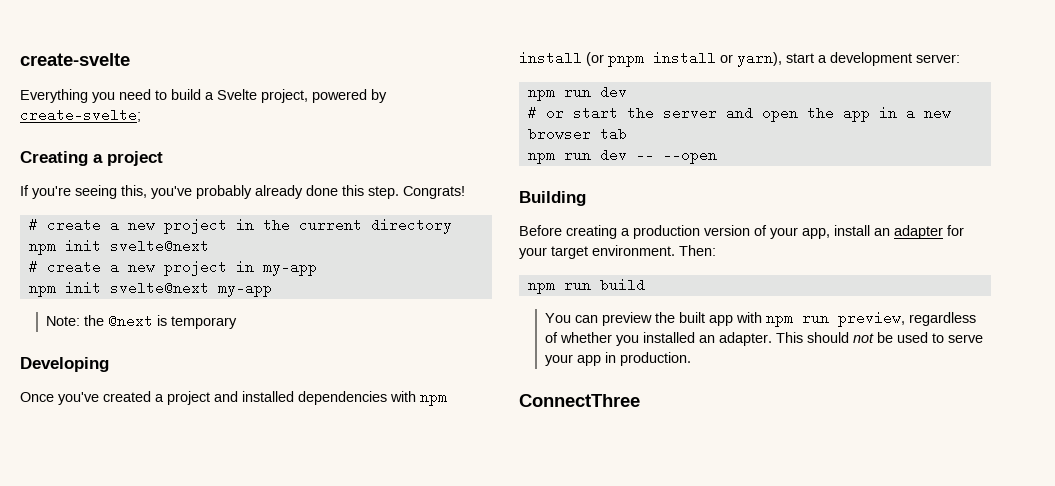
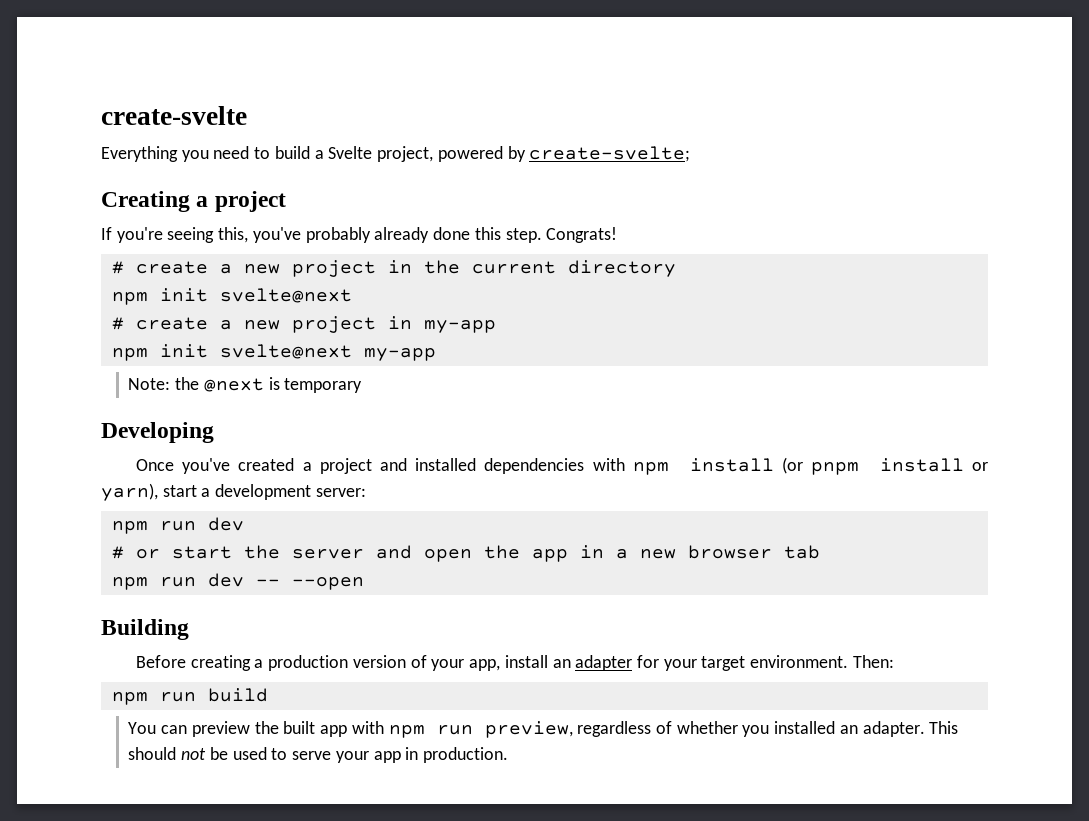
- ConnectThree

